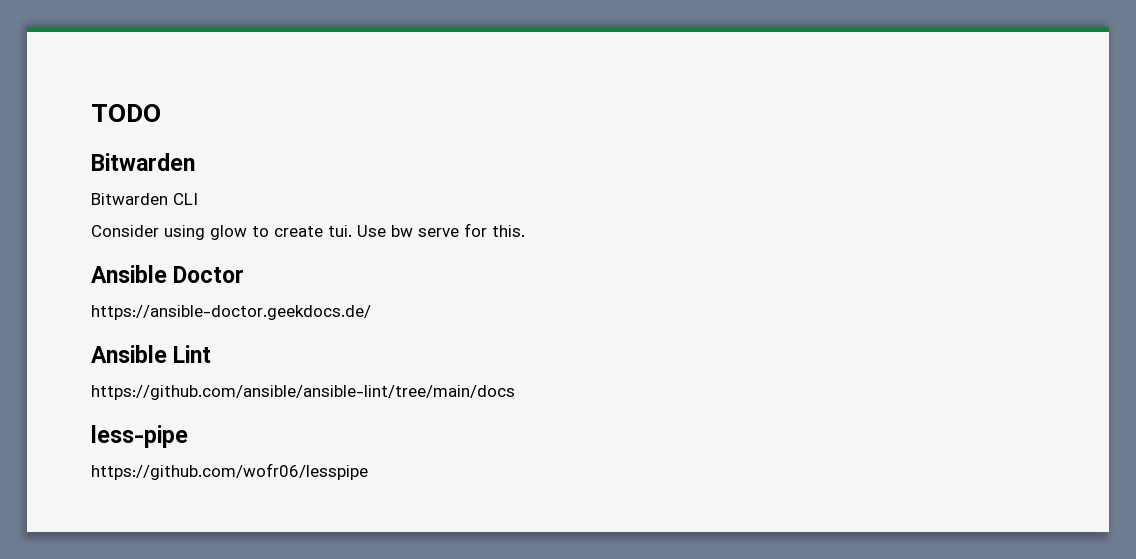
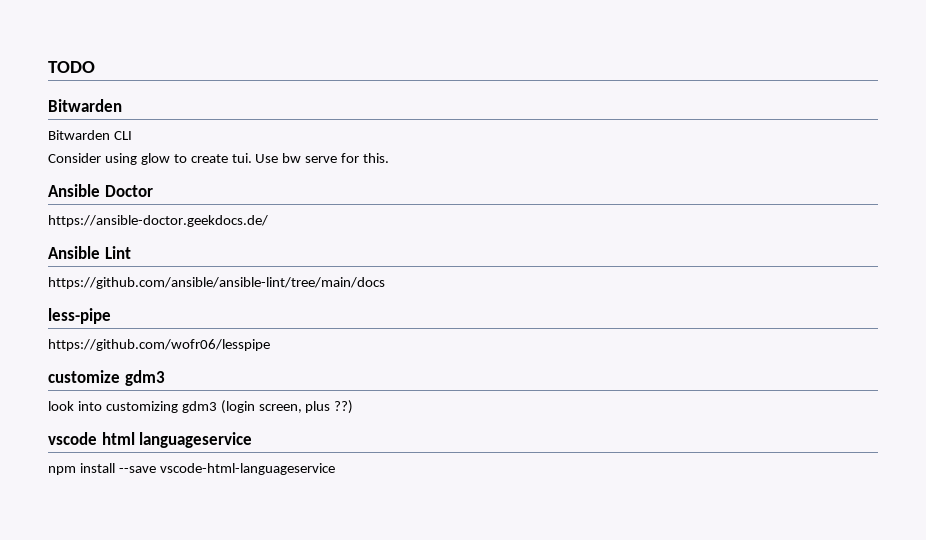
+ customize gdm3
+ look into customizing gdm3 (login screen, plus ??)
+ vscode html languageservice
+ npm install --save vscode-html-languageservice

